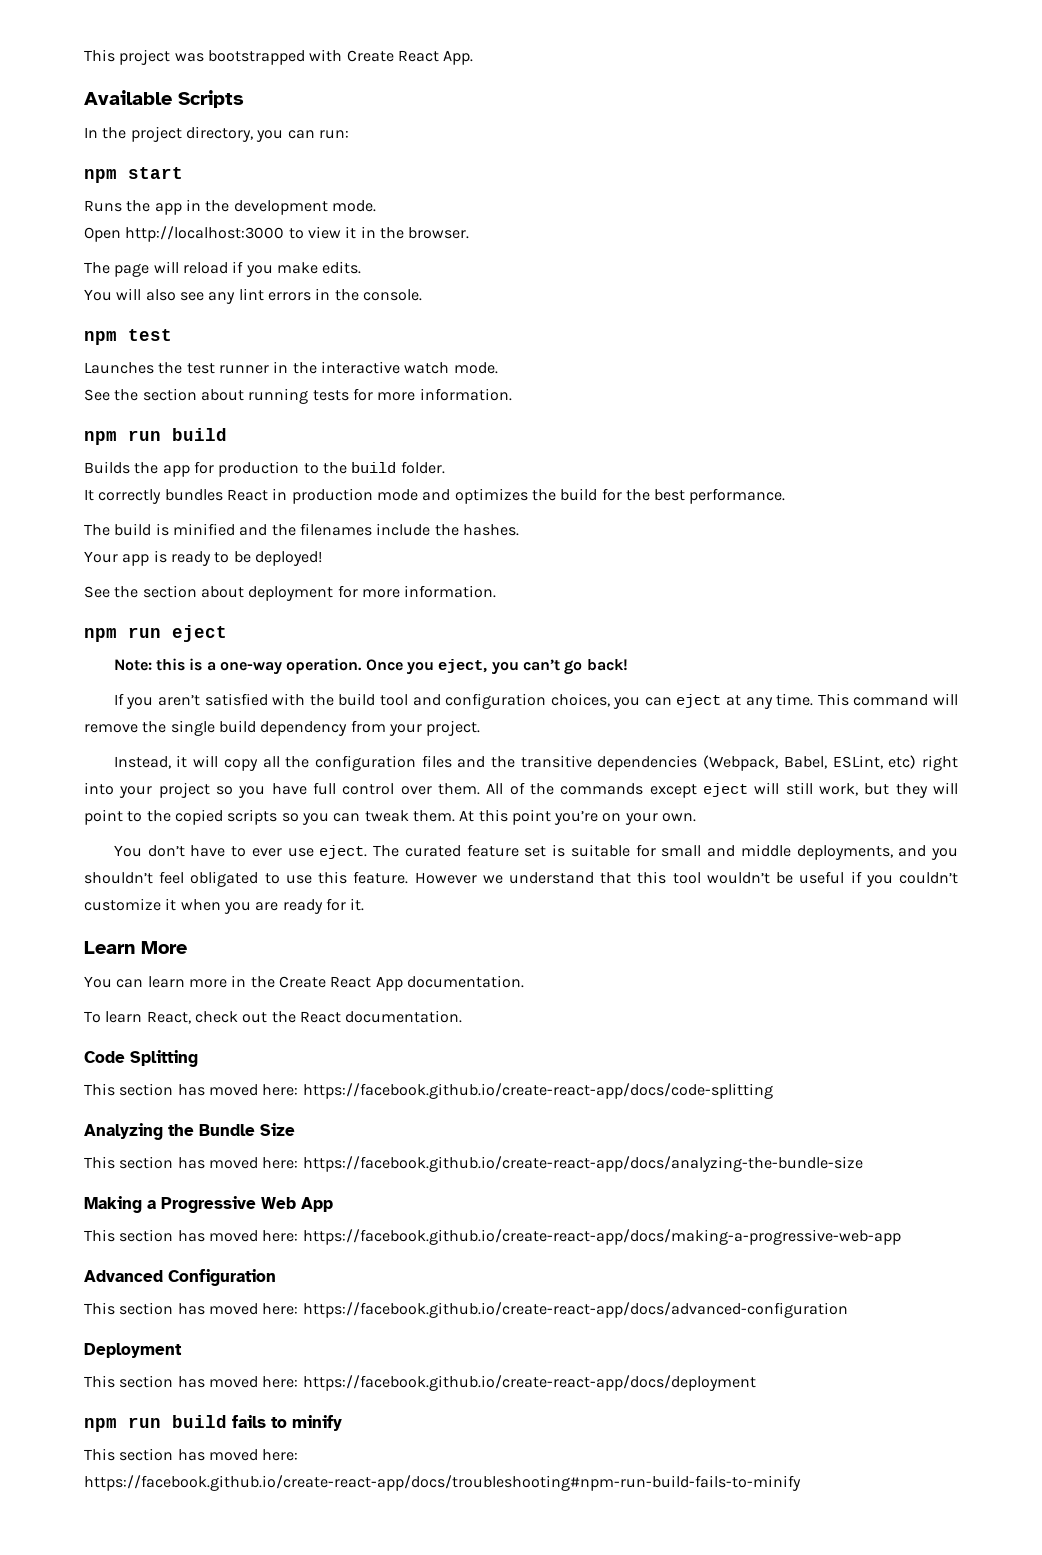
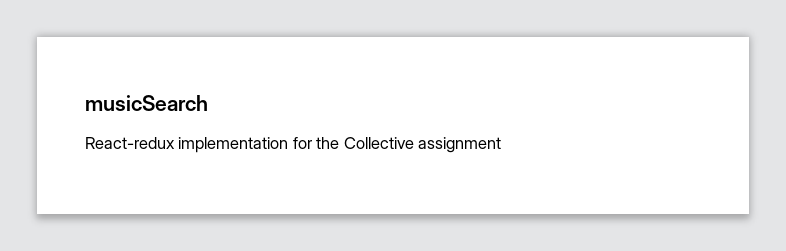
- This project was bootstrapped with Create React App.
- Available Scripts
- In the project directory, you can run:
- npm start
- Runs the app in the development mode.
- Open http://localhost:3000 to view it in the browser.
- The page will reload if you make edits.
- You will also see any lint errors in the console.
- npm test
- Launches the test runner in the interactive watch mode.
- See the section about running tests for more information.
- npm run build
- Builds the app for production to the build folder.
- It correctly bundles React in production mode and optimizes the build for the best performance.
- The build is minified and the filenames include the hashes.
- Your app is ready to be deployed!
- See the section about deployment for more information.
- npm run eject
- Note: this is a one-way operation. Once you eject, you can’t go back!
- If you aren’t satisfied with the build tool and configuration choices, you can eject at any time. This command will remove the single build dependency from your project.
- Instead, it will copy all the configuration files and the transitive dependencies (Webpack, Babel, ESLint, etc) right into your project so you have full control over them. All of the commands except eject will still work, but they will point to the copied scripts so you can tweak them. At this point you’re on your own.
- You don’t have to ever use eject. The curated feature set is suitable for small and middle deployments, and you shouldn’t feel obligated to use this feature. However we understand that this tool wouldn’t be useful if you couldn’t customize it when you are ready for it.
- Learn More
- You can learn more in the Create React App documentation.
- To learn React, check out the React documentation.
- Code Splitting
- This section has moved here: https://facebook.github.io/create-react-app/docs/code-splitting
- Analyzing the Bundle Size
- This section has moved here: https://facebook.github.io/create-react-app/docs/analyzing-the-bundle-size
- Making a Progressive Web App
- This section has moved here: https://facebook.github.io/create-react-app/docs/making-a-progressive-web-app
- Advanced Configuration
- This section has moved here: https://facebook.github.io/create-react-app/docs/advanced-configuration
- Deployment
- This section has moved here: https://facebook.github.io/create-react-app/docs/deployment
- npm run build fails to minify
- This section has moved here: https://facebook.github.io/create-react-app/docs/troubleshooting#npm-run-build-fails-to-minify
+ musicSearch
+ React-redux implementation for the Collective assignment

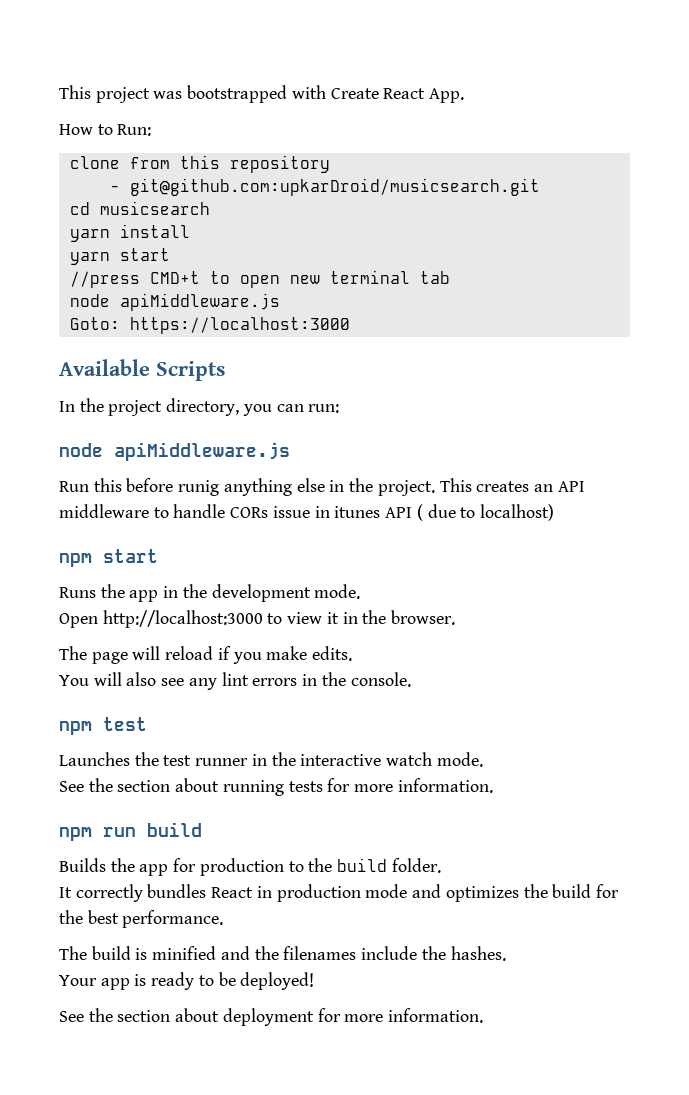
- musicSearch
- React-redux implementation for the Collective assignment
+ This project was bootstrapped with Create React App.
+ How to Run:
+ clone from this repository
+ - git@github.com:upkarDroid/musicsearch.git
+ cd musicsearch
+ yarn install
+ yarn start
+ //press CMD+t to open new terminal tab
+ node apiMiddleware.js
+ Goto: https://localhost:3000
+ Available Scripts
+ In the project directory, you can run:
+ node apiMiddleware.js
+ Run this before runig anything else in the project. This creates an API middleware to handle CORs issue in itunes API ( due to localhost)
+ npm start
+ Runs the app in the development mode.
+ Open http://localhost:3000 to view it in the browser.
+ The page will reload if you make edits.
+ You will also see any lint errors in the console.
+ npm test
+ Launches the test runner in the interactive watch mode.
+ See the section about running tests for more information.
+ npm run build
+ Builds the app for production to the build folder.
+ It correctly bundles React in production mode and optimizes the build for the best performance.
+ The build is minified and the filenames include the hashes.
+ Your app is ready to be deployed!
+ See the section about deployment for more information.

